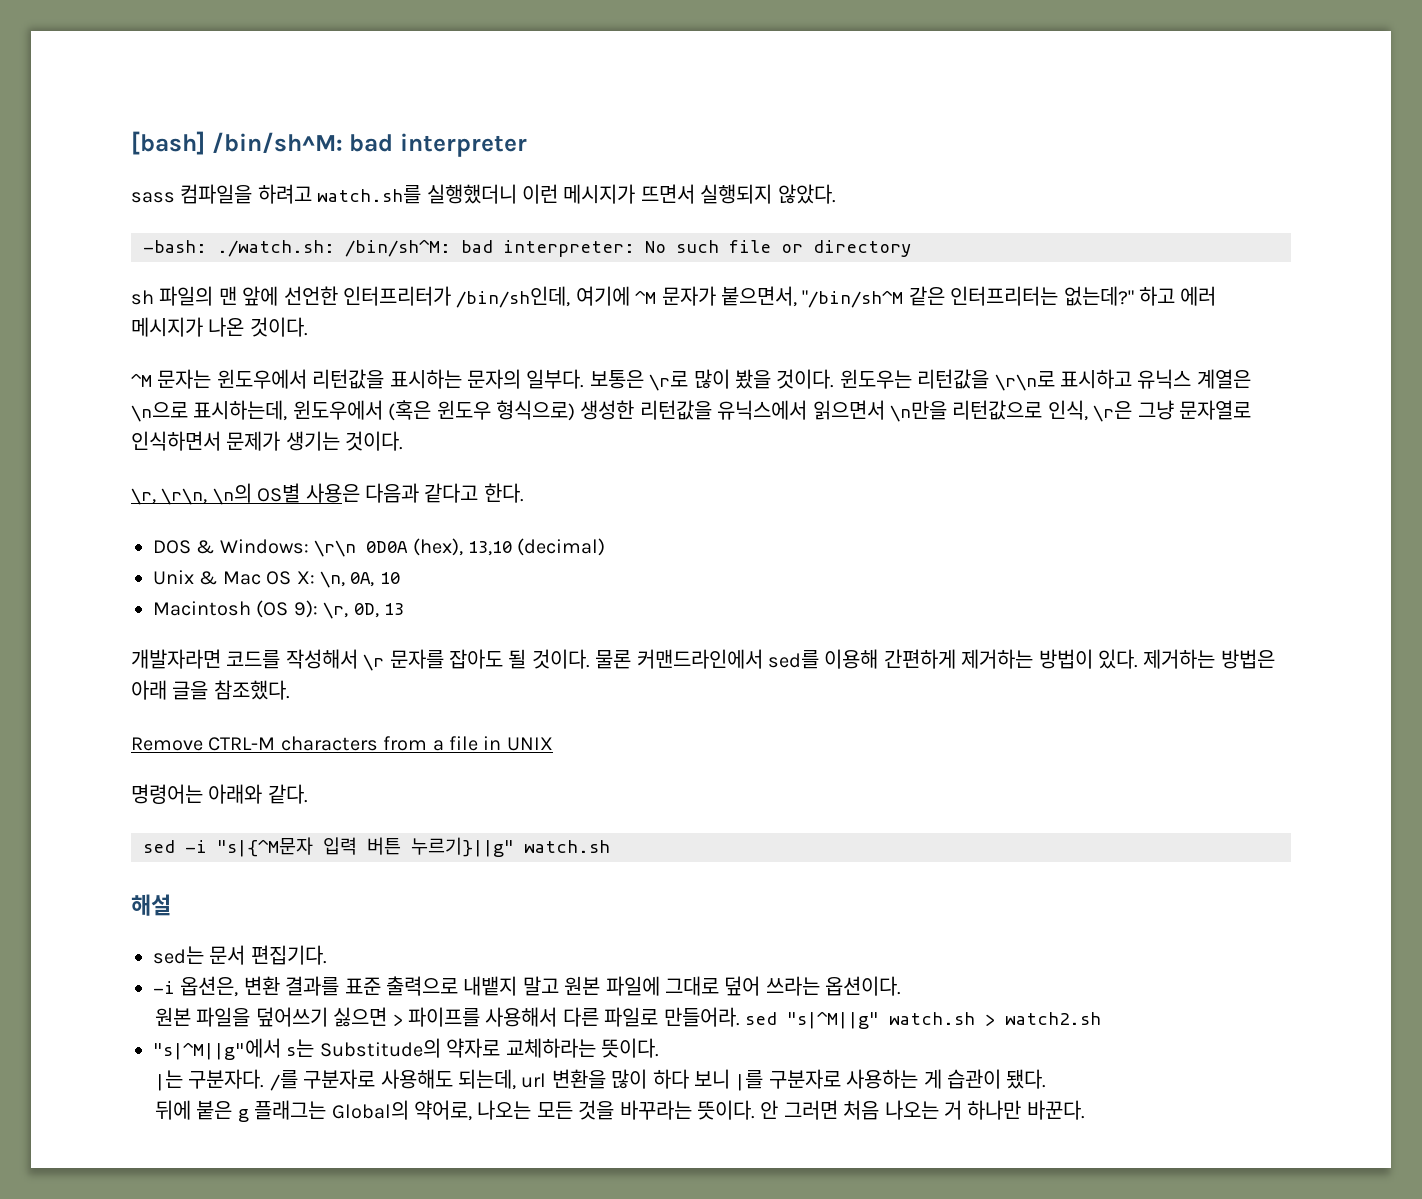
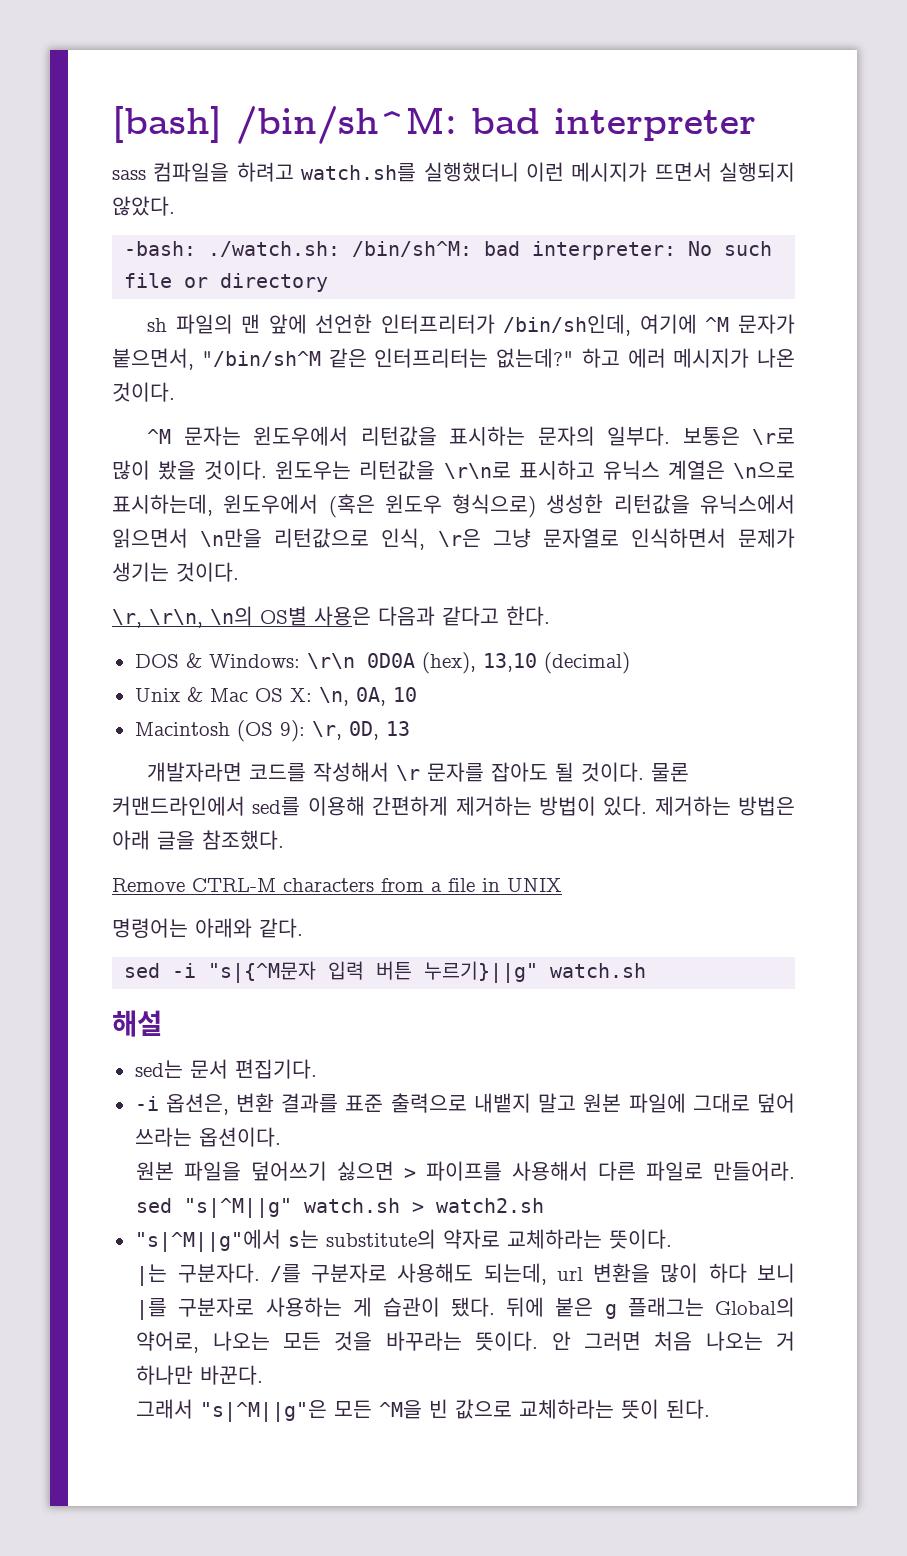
- "s|^M||g"에서 s는 Substitude의 약자로 교체하라는 뜻이다.
+ "s|^M||g"에서 s는 substitute의 약자로 교체하라는 뜻이다.
- /를 구분자로 사용해도 되는데, url 변환을 많이 하다 보니 |를 구분자로 사용하는 게 습관이 됐다.
- 뒤에 붙은 g 플래그는 Global의 약어로, 나오는 모든 것을 바꾸라는 뜻이다.
+ /를 구분자로 사용해도 되는데, url 변환을 많이 하다 보니 |를 구분자로 사용하는 게 습관이 됐다. 뒤에 붙은 g 플래그는 Global의 약어로, 나오는 모든 것을 바꾸라는 뜻이다.
+ 그래서 "s|^M||g"은 모든 ^M을 빈 값으로 교체하라는 뜻이 된다.

